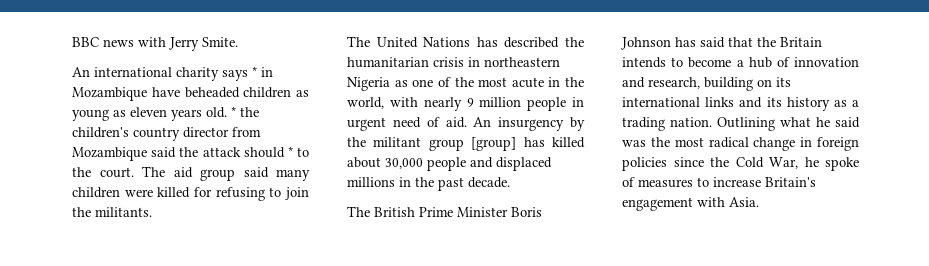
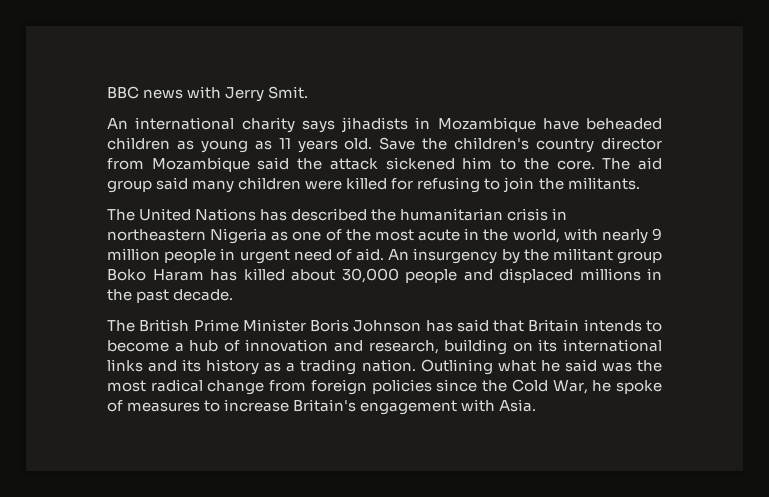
- BBC news with Jerry Smite.
+ BBC news with Jerry Smit.
- An international charity says * in Mozambique have beheaded children as young as eleven years old.
+ An international charity says jihadists in Mozambique have beheaded children as young as 11 years old.
- * the children's country director from Mozambique said the attack should * to the court.
+ Save the children's country director from Mozambique said the attack sickened him to the core.
- An insurgency by the militant group [group] has killed about 30,000 people and displaced millions in the past decade.
+ An insurgency by the militant group Boko Haram has killed about 30,000 people and displaced millions in the past decade.
- The British Prime Minister Boris Johnson has said that the Britain intends to become a hub of innovation and research, building on its international links and its history as a trading nation.
+ The British Prime Minister Boris Johnson has said that Britain intends to become a hub of innovation and research, building on its international links and its history as a trading nation.
- Outlining what he said was the most radical change in foreign policies since the Cold War, he spoke of measures to increase Britain's engagement with Asia.
+ Outlining what he said was the most radical change from foreign policies since the Cold War, he spoke of measures to increase Britain's engagement with Asia.

